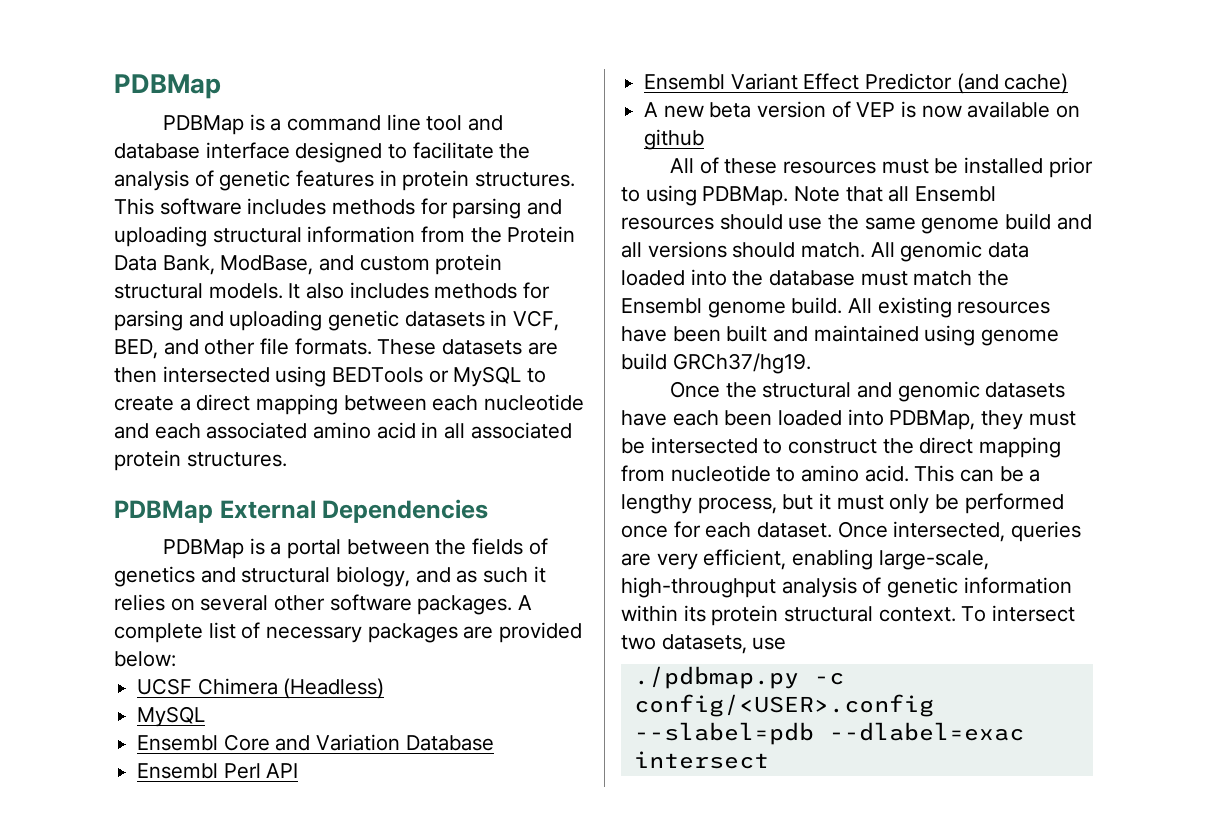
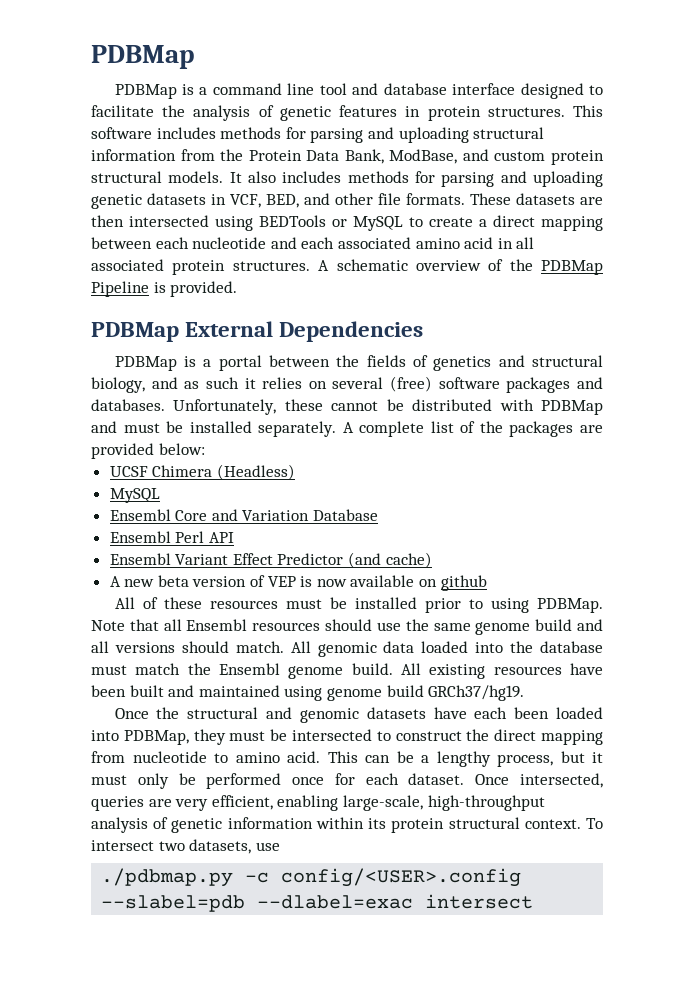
+ A schematic overview of the PDBMap Pipeline is provided.
- PDBMap is a portal between the fields of genetics and structural biology, and as such it relies on several other software packages.
+ PDBMap is a portal between the fields of genetics and structural biology, and as such it relies on several (free) software packages and databases. Unfortunately, these cannot be distributed with PDBMap and must be installed separately.
- A complete list of necessary packages are provided below:
+ A complete list of the packages are provided below:

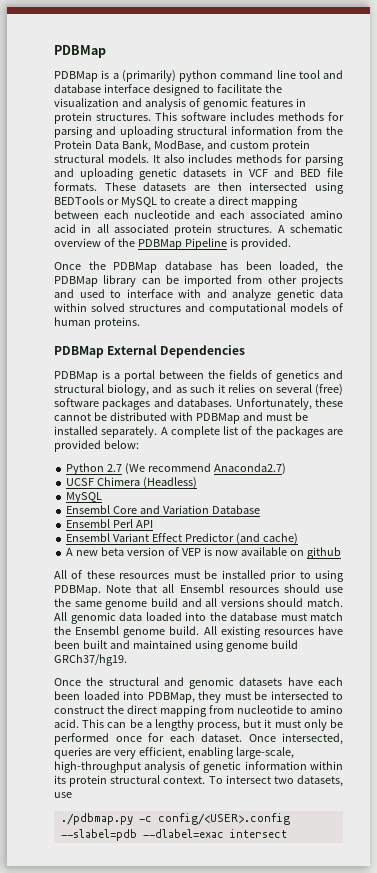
- PDBMap is a command line tool and database interface designed to facilitate the analysis of genetic features in protein structures.
+ PDBMap is a (primarily) python command line tool and database interface designed to facilitate the visualization and analysis of genomic features in protein structures.
- It also includes methods for parsing and uploading genetic datasets in VCF, BED, and other file formats.
+ It also includes methods for parsing and uploading genetic datasets in VCF and BED file formats.
+ Once the PDBMap database has been loaded, the PDBMap library can be imported from other projects and used to interface with and analyze genetic data within solved structures and computational models of human proteins.
+ Python 2.7 (We recommend Anaconda2.7)

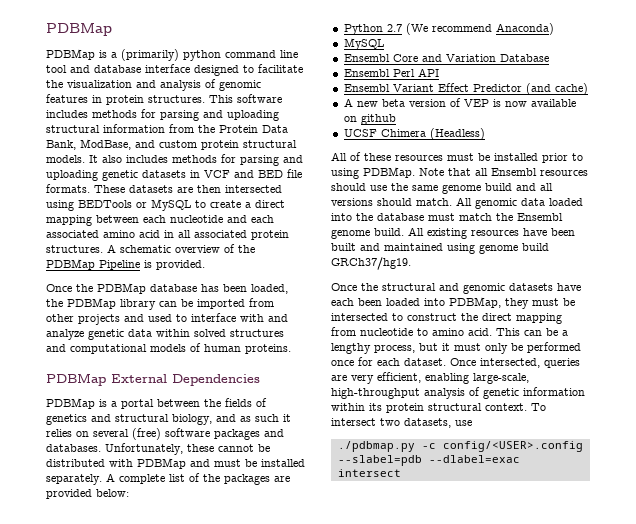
- Python 2.7 (We recommend Anaconda2.7)
- UCSF Chimera (Headless)
+ Python 2.7 (We recommend Anaconda)
+ UCSF Chimera (Headless)

